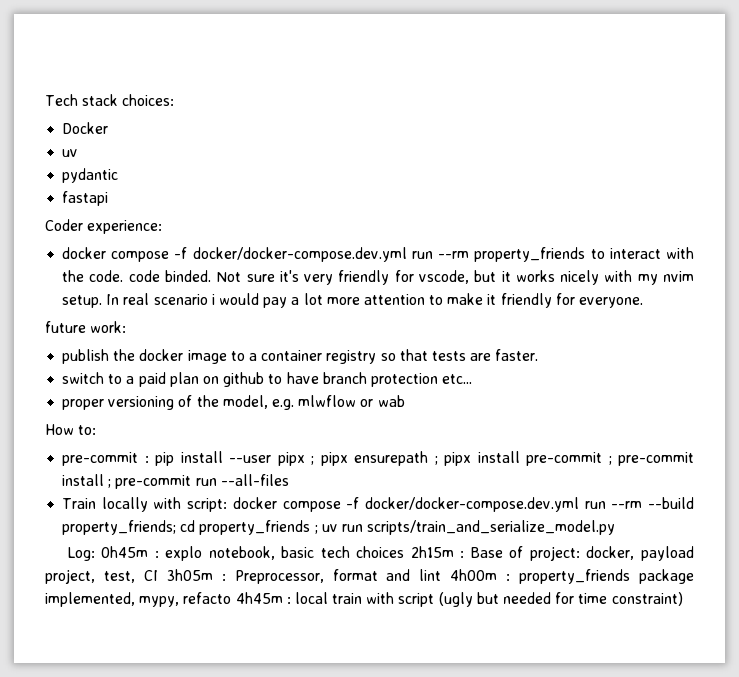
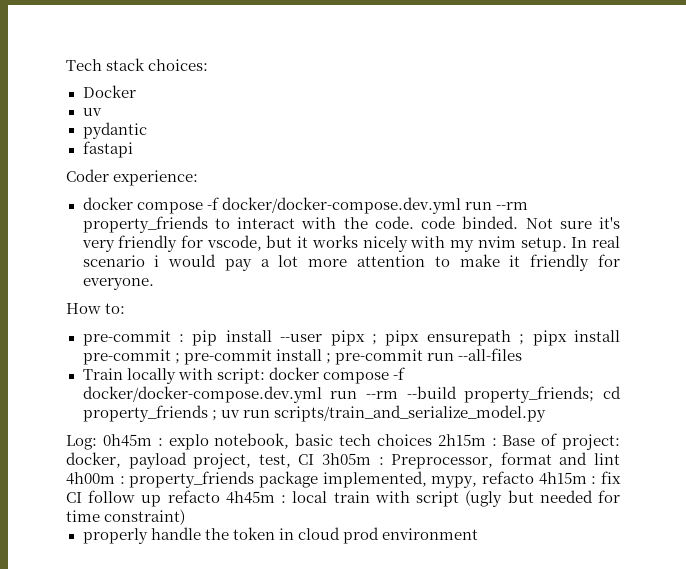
- future work:
- publish the docker image to a container registry so that tests are faster.
- switch to a paid plan on github to have branch protection etc...
- proper versioning of the model, e.g. mlwflow or wab
- Log: 0h45m : explo notebook, basic tech choices 2h15m : Base of project: docker, payload project, test, CI 3h05m : Preprocessor, format and lint 4h00m : property_friends package implemented, mypy, refacto 4h45m : local train with script (ugly but needed for time constraint)
+ Log: 0h45m : explo notebook, basic tech choices 2h15m : Base of project: docker, payload project, test, CI 3h05m : Preprocessor, format and lint 4h00m : property_friends package implemented, mypy, refacto 4h15m : fix CI follow up refacto 4h45m : local train with script (ugly but needed for time constraint)
+ properly handle the token in cloud prod environment

